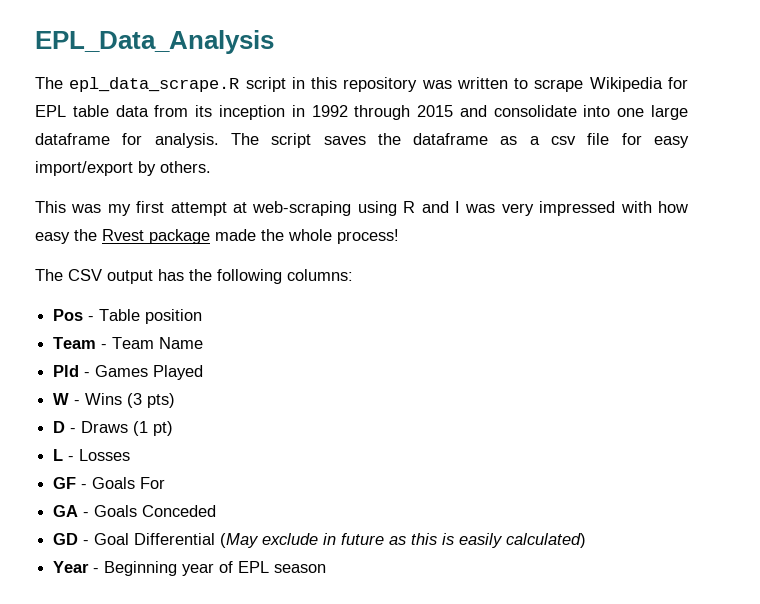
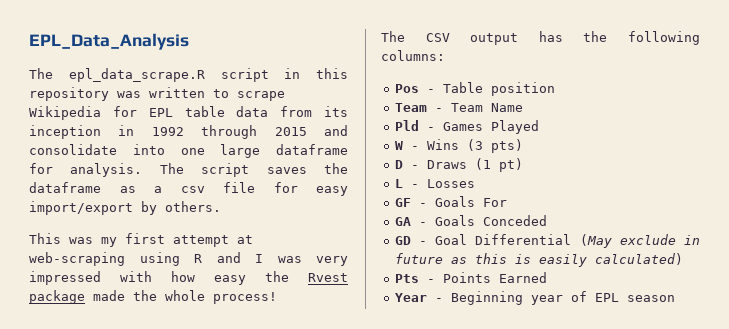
+ Pts - Points Earned

